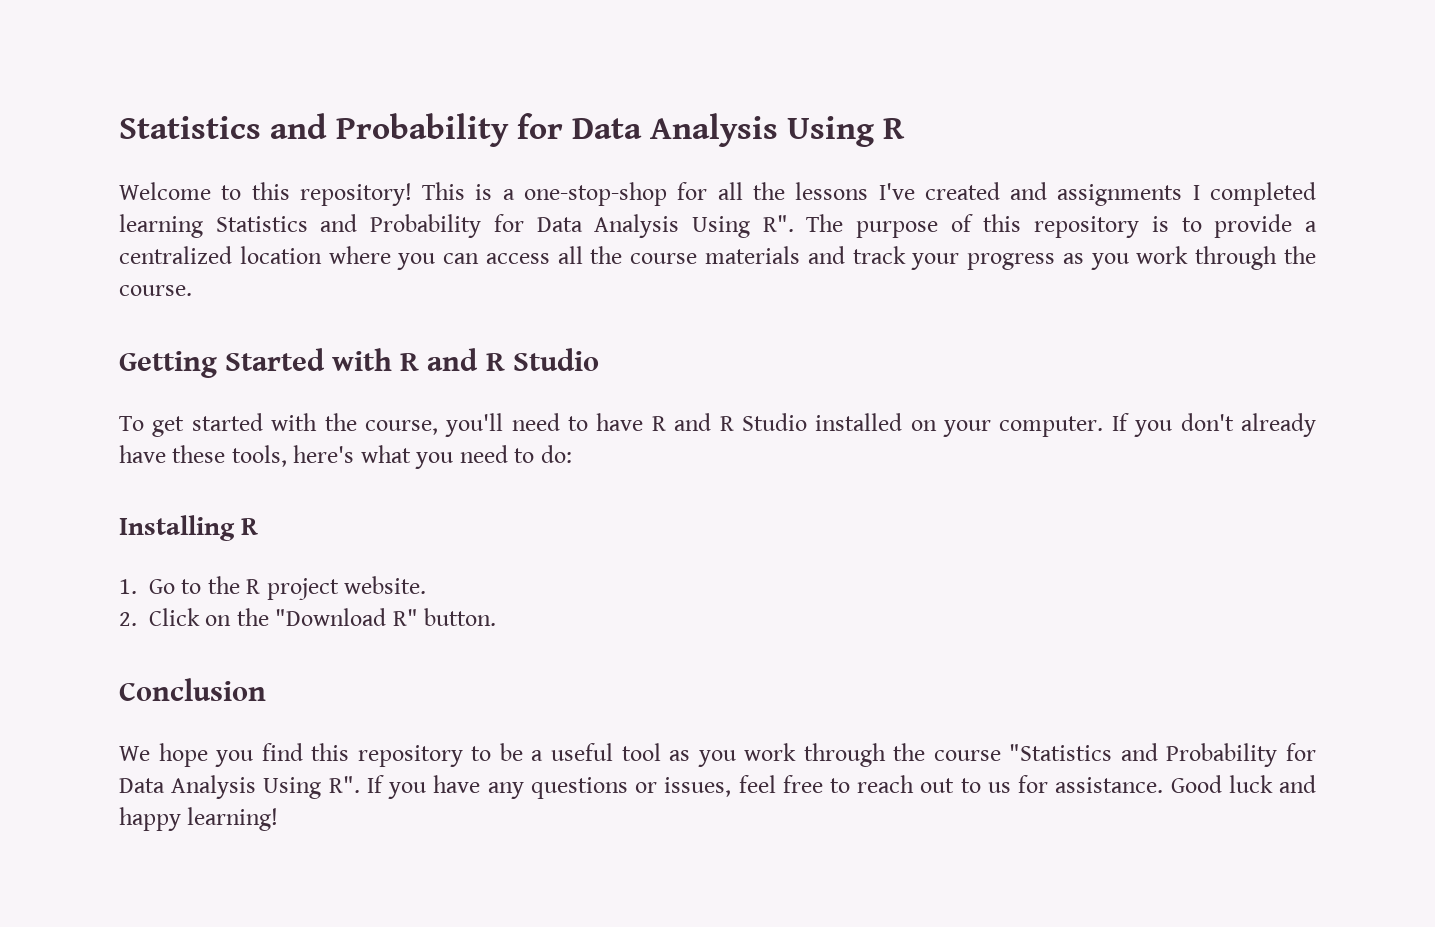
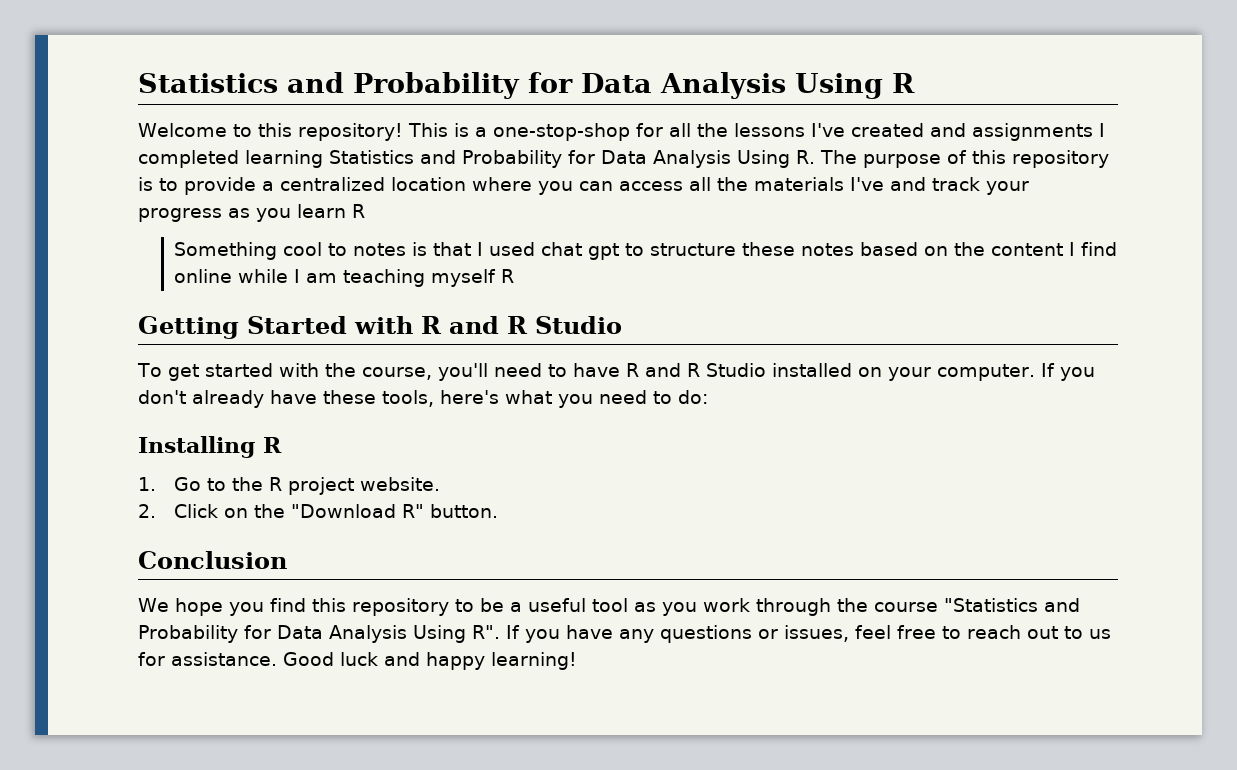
- This is a one-stop-shop for all the lessons I've created and assignments I completed learning Statistics and Probability for Data Analysis Using R". The purpose of this repository is to provide a centralized location where you can access all the course materials and track your progress as you work through the course.
+ This is a one-stop-shop for all the lessons I've created and assignments I completed learning Statistics and Probability for Data Analysis Using R. The purpose of this repository is to provide a centralized location where you can access all the materials I've and track your progress as you learn R
+ Something cool to notes is that I used chat gpt to structure these notes based on the content I find online while I am teaching myself R

